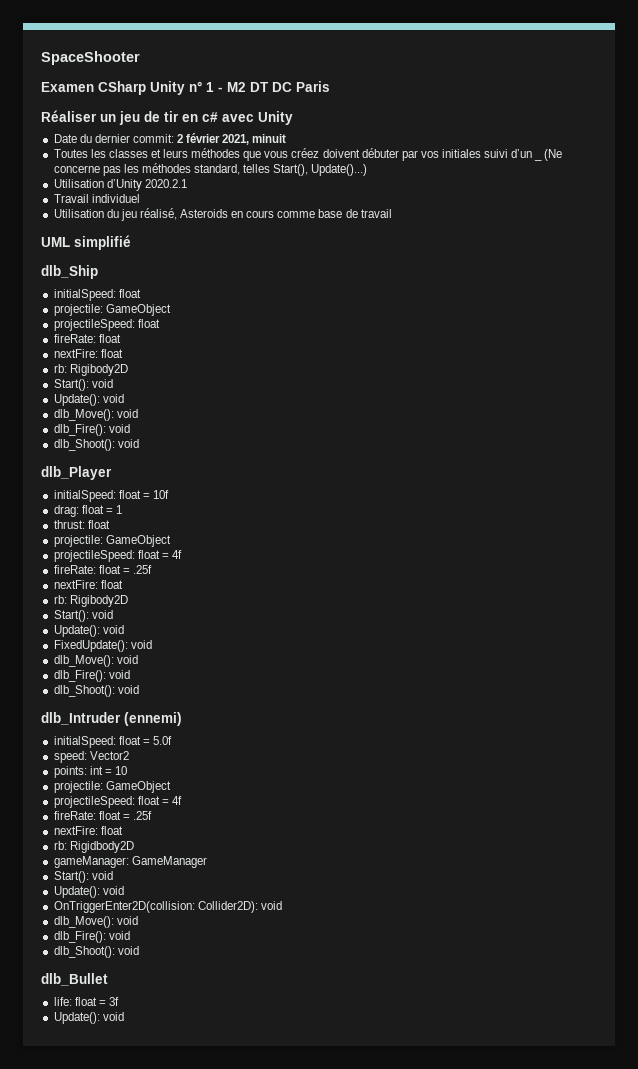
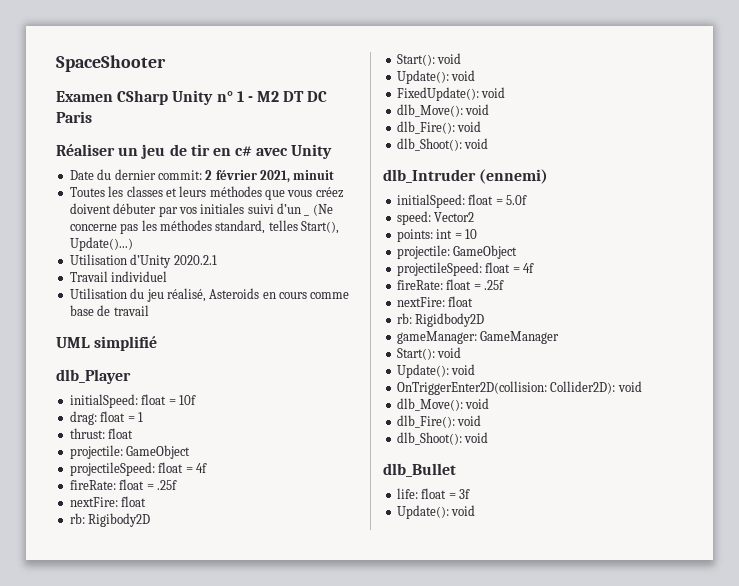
- dlb_Ship
- initialSpeed: float
- projectile: GameObject
- projectileSpeed: float
- fireRate: float
- nextFire: float
- rb: Rigibody2D
- Start(): void
- Update(): void
- dlb_Move(): void
- dlb_Fire(): void
- dlb_Shoot(): void

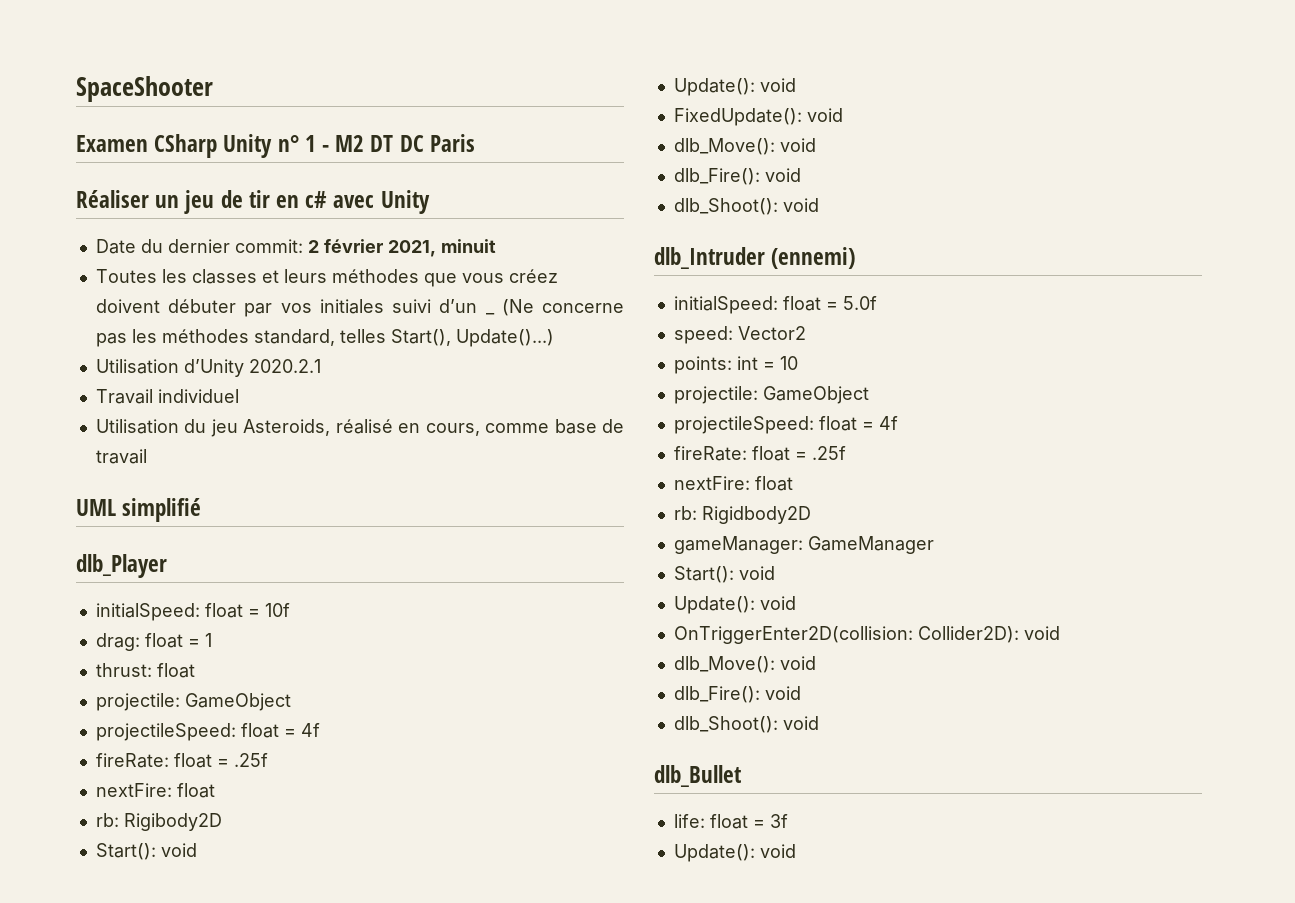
- Utilisation du jeu réalisé, Asteroids en cours comme base de travail
+ Utilisation du jeu Asteroids, réalisé en cours, comme base de travail

